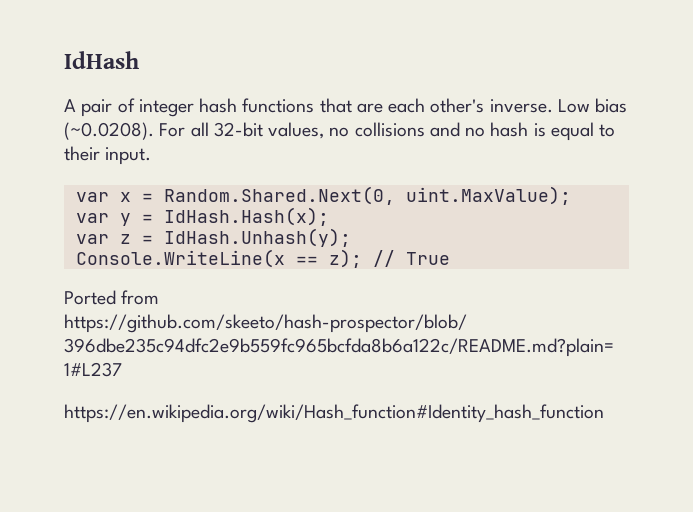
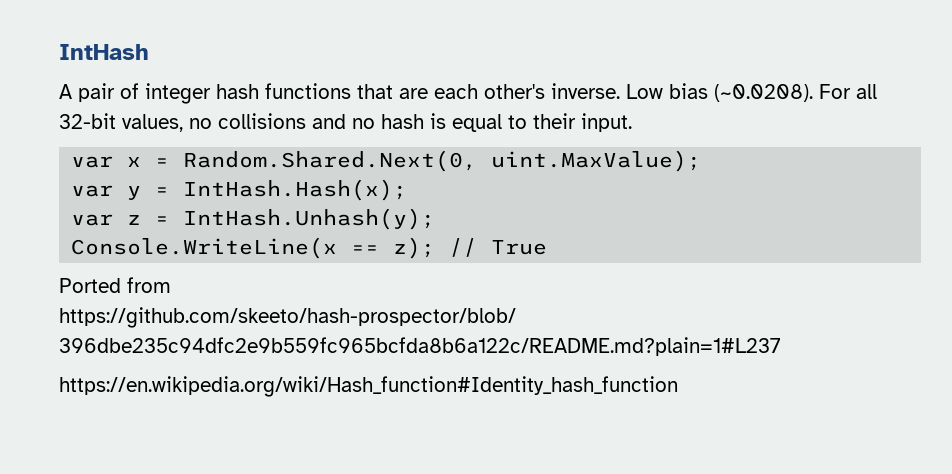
- IdHash
+ IntHash
- var y = IdHash.Hash(x);
+ var y = IntHash.Hash(x);
- var z = IdHash.Unhash(y);
+ var z = IntHash.Unhash(y);

